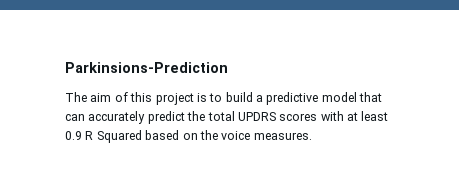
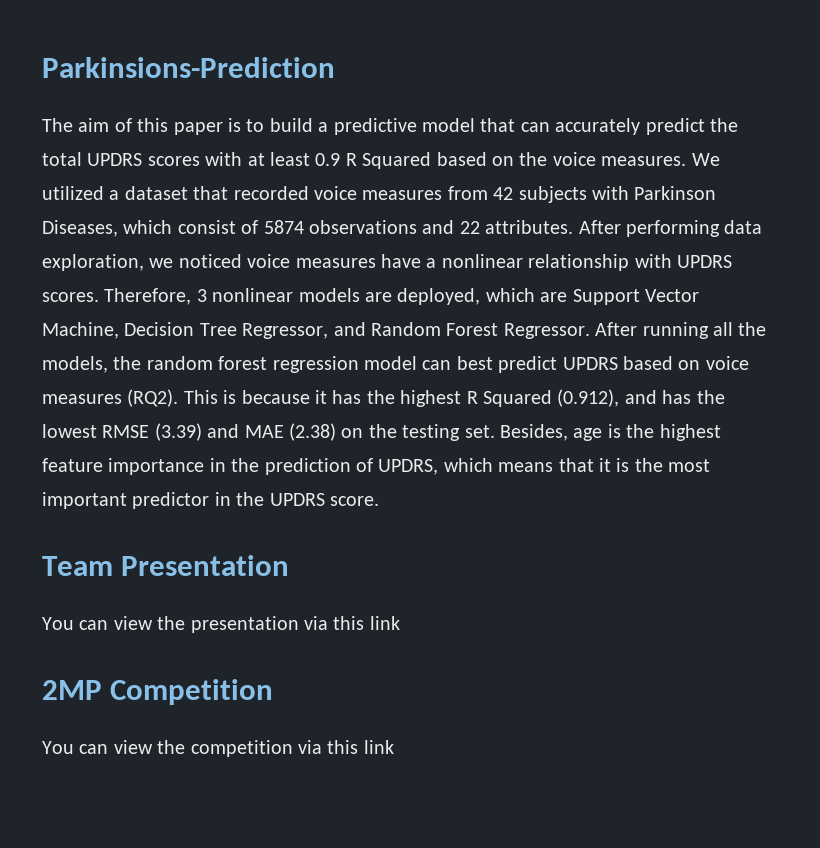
- The aim of this project is to build a predictive model that can accurately predict the total UPDRS scores with at least 0.9 R Squared based on the voice measures.
+ The aim of this paper is to build a predictive model that can accurately predict the total UPDRS scores with at least 0.9 R Squared based on the voice measures.
+ We utilized a dataset that recorded voice measures from 42 subjects with Parkinson Diseases, which consist of 5874 observations and 22 attributes. After performing data exploration, we noticed voice measures have a nonlinear relationship with UPDRS scores. Therefore, 3 nonlinear models are deployed, which are Support Vector Machine, Decision Tree Regressor, and Random Forest Regressor. After running all the models, the random forest regression model can best predict UPDRS based on voice measures (RQ2). This is because it has the highest R Squared (0.912), and has the lowest RMSE (3.39) and MAE (2.38) on the testing set. Besides, age is the highest feature importance in the prediction of UPDRS, which means that it is the most important predictor in the UPDRS score.
+ Team Presentation
+ You can view the presentation via this link
+ 2MP Competition
+ You can view the competition via this link

